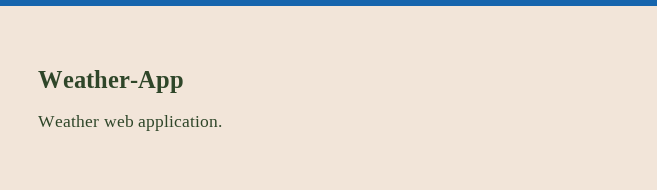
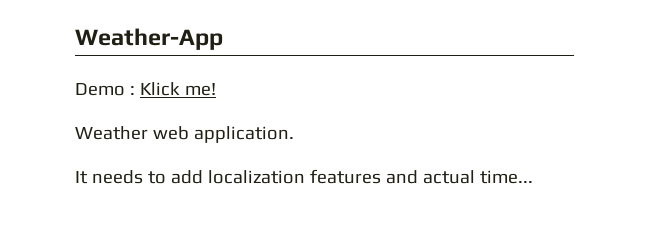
+ Demo : Klick me!
+ It needs to add localization features and actual time...

